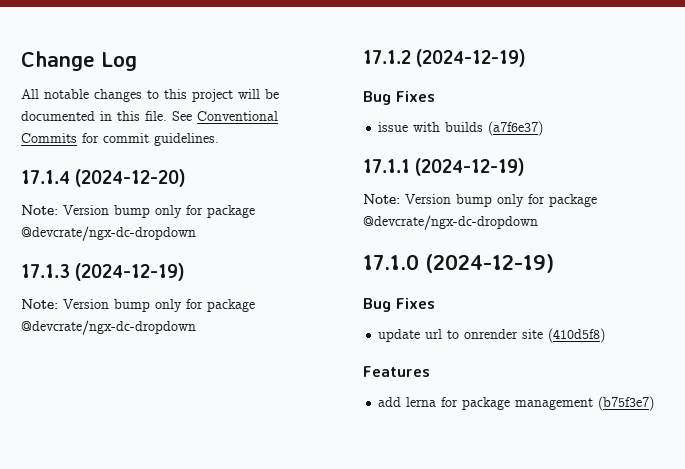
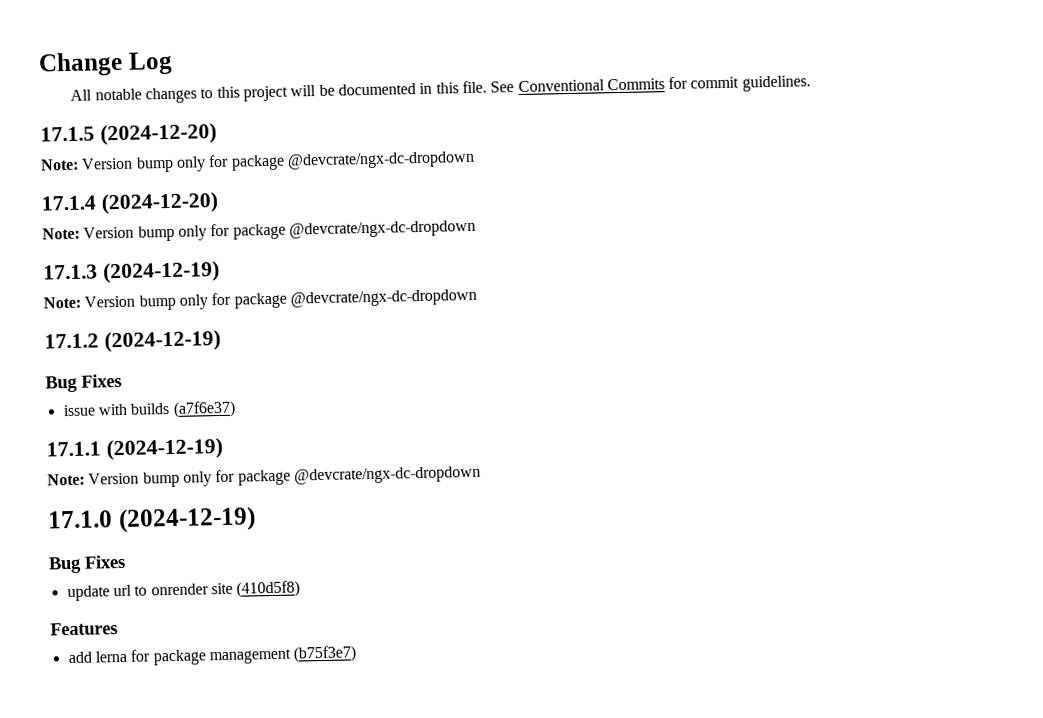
+ 17.1.5 (2024-12-20)
+ Note: Version bump only for package @devcrate/ngx-dc-dropdown

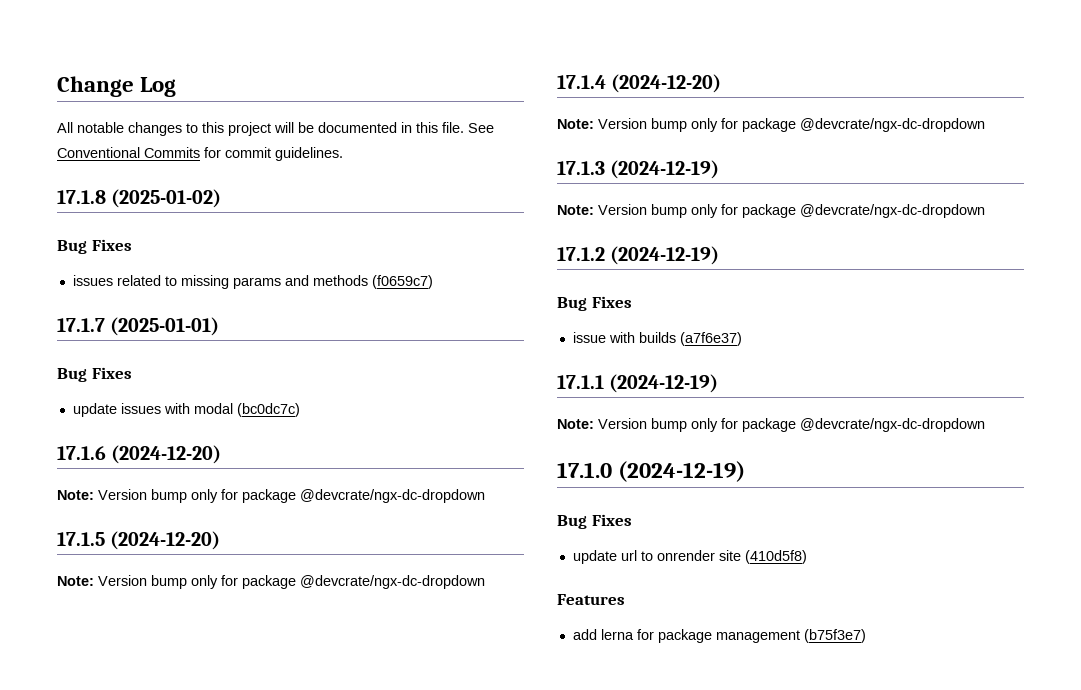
+ 17.1.8 (2025-01-02)
+ Bug Fixes
+ issues related to missing params and methods (f0659c7)
+ 17.1.7 (2025-01-01)
+ Bug Fixes
+ update issues with modal (bc0dc7c)
+ 17.1.6 (2024-12-20)
+ Note: Version bump only for package @devcrate/ngx-dc-dropdown

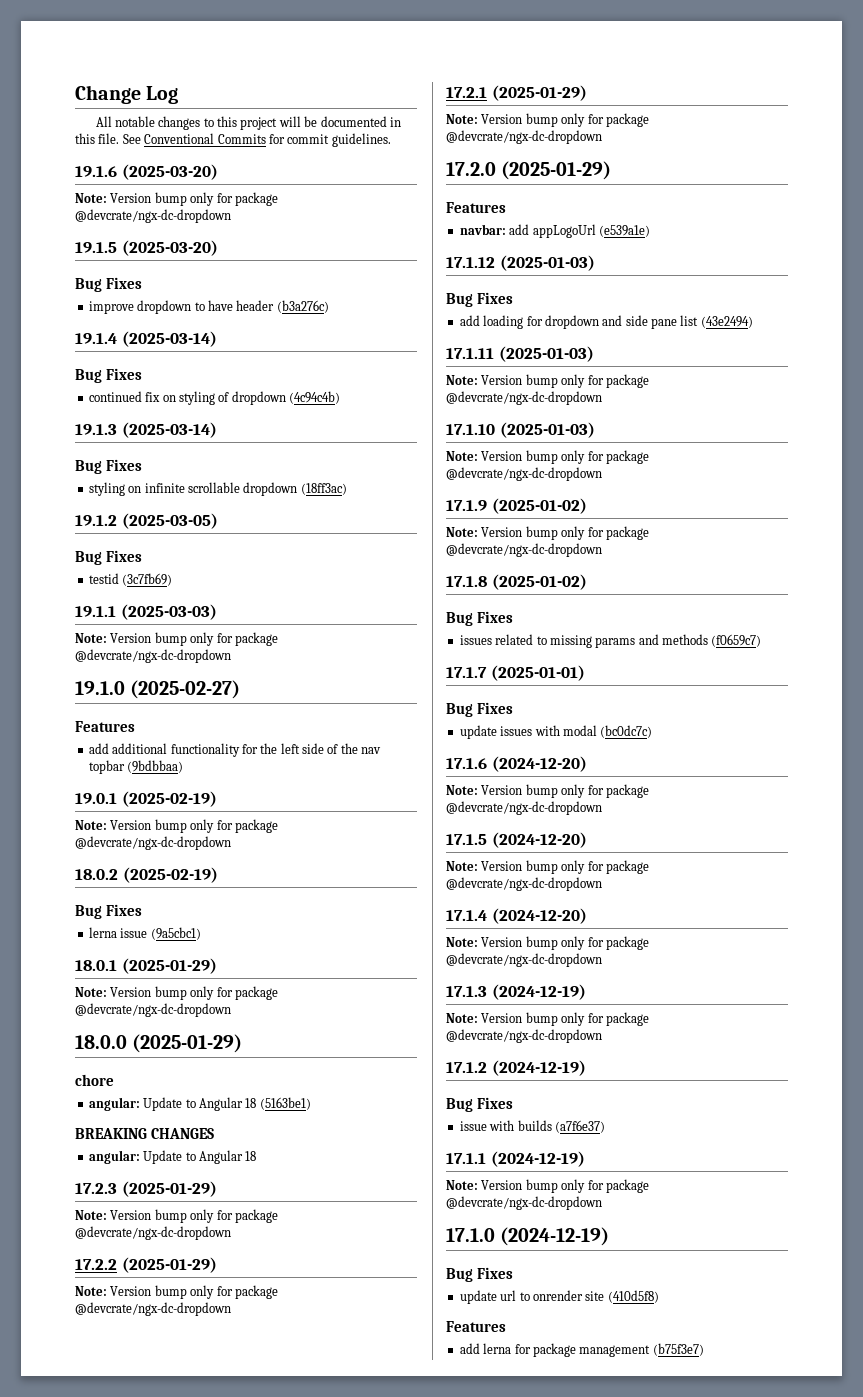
+ 19.1.6 (2025-03-20)
+ Note: Version bump only for package @devcrate/ngx-dc-dropdown
+ 19.1.5 (2025-03-20)
+ Bug Fixes
+ improve dropdown to have header (b3a276c)
+ 19.1.4 (2025-03-14)
+ Bug Fixes
+ continued fix on styling of dropdown (4c94c4b)
+ 19.1.3 (2025-03-14)
+ Bug Fixes
+ styling on infinite scrollable dropdown (18ff3ac)
+ 19.1.2 (2025-03-05)
+ Bug Fixes
+ testid (3c7fb69)
+ 19.1.1 (2025-03-03)
+ Note: Version bump only for package @devcrate/ngx-dc-dropdown
+ 19.1.0 (2025-02-27)
+ Features
+ add additional functionality for the left side of the nav topbar (9bdbbaa)
+ 19.0.1 (2025-02-19)
+ Note: Version bump only for package @devcrate/ngx-dc-dropdown
+ 18.0.2 (2025-02-19)
+ Bug Fixes
+ lerna issue (9a5cbc1)
+ 18.0.1 (2025-01-29)
+ Note: Version bump only for package @devcrate/ngx-dc-dropdown
+ 18.0.0 (2025-01-29)
+ chore
+ angular: Update to Angular 18 (5163be1)
+ BREAKING CHANGES
+ angular: Update to Angular 18
+ 17.2.3 (2025-01-29)
+ Note: Version bump only for package @devcrate/ngx-dc-dropdown
+ 17.2.2 (2025-01-29)
+ Note: Version bump only for package @devcrate/ngx-dc-dropdown
+ 17.2.1 (2025-01-29)
+ Note: Version bump only for package @devcrate/ngx-dc-dropdown
+ 17.2.0 (2025-01-29)
+ Features
+ navbar: add appLogoUrl (e539a1e)
+ 17.1.12 (2025-01-03)
+ Bug Fixes
+ add loading for dropdown and side pane list (43e2494)
+ 17.1.11 (2025-01-03)
+ Note: Version bump only for package @devcrate/ngx-dc-dropdown
+ 17.1.10 (2025-01-03)
+ Note: Version bump only for package @devcrate/ngx-dc-dropdown
+ 17.1.9 (2025-01-02)
+ Note: Version bump only for package @devcrate/ngx-dc-dropdown

